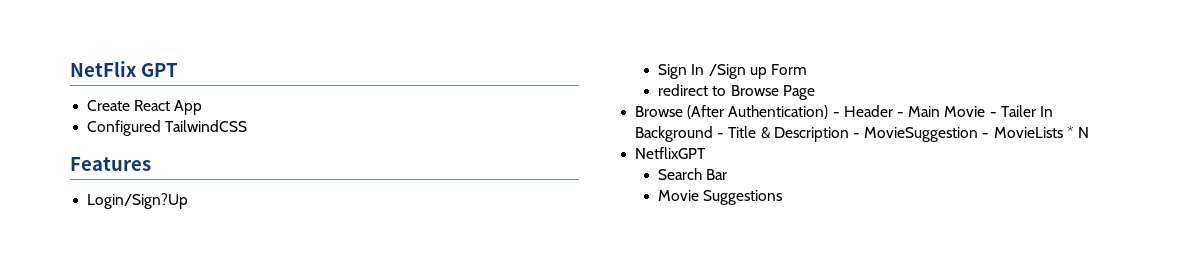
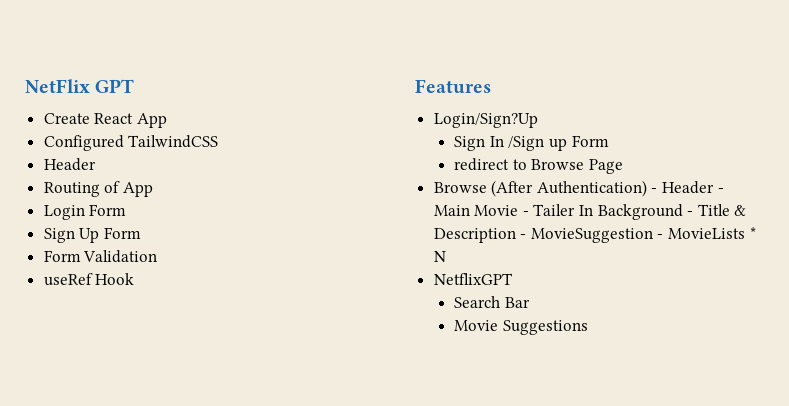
  Configured TailwindCSS
+ Header
+ Routing of App
+ Login Form
+ Sign Up Form
+ Form Validation
+ useRef Hook

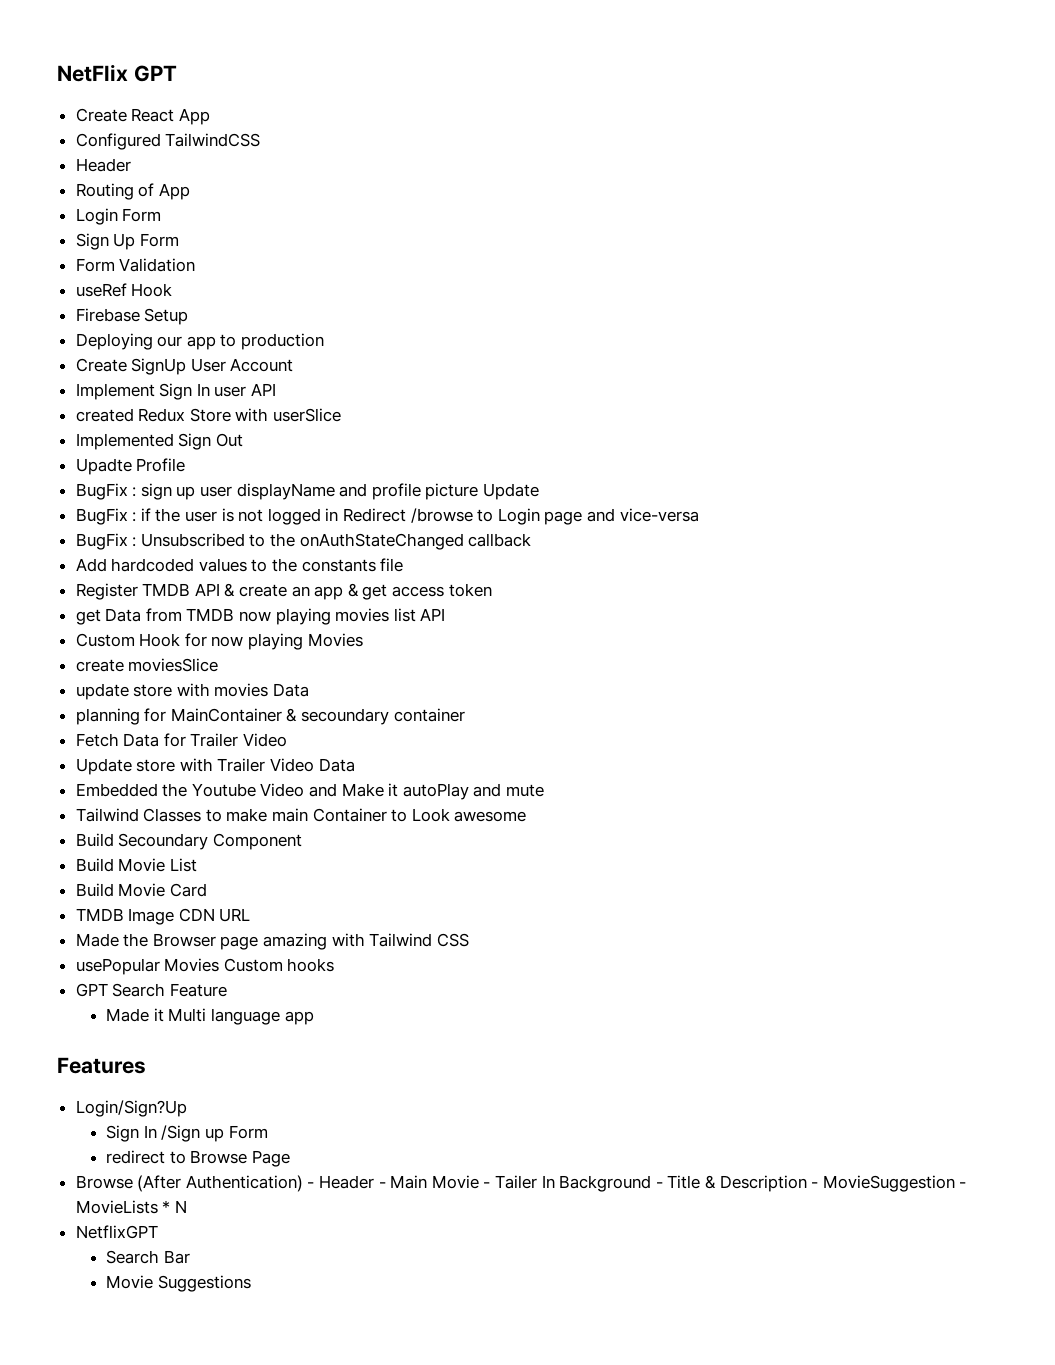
+ Firebase Setup
+ Deploying our app to production
+ Create SignUp User Account
+ Implement Sign In user API
+ created Redux Store with userSlice
+ Implemented Sign Out
+ Upadte Profile
+ BugFix : sign up user displayName and profile picture Update
+ BugFix : if the user is not logged in Redirect /browse to Login page and vice-versa
+ BugFix : Unsubscribed to the onAuthStateChanged callback
+ Add hardcoded values to the constants file
+ Register TMDB API & create an app & get access token
+ get Data from TMDB now playing movies list API
+ Custom Hook for now playing Movies
+ create moviesSlice
+ update store with movies Data
+ planning for MainContainer & secoundary container
+ Fetch Data for Trailer Video
+ Update store with Trailer Video Data
+ Embedded the Youtube Video and Make it autoPlay and mute
+ Tailwind Classes to make main Container to Look awesome
+ Build Secoundary Component
+ Build Movie List
+ Build Movie Card
+ TMDB Image CDN URL
+ Made the Browser page amazing with Tailwind CSS
+ usePopular Movies Custom hooks
+ GPT Search Feature
+ Made it Multi language app

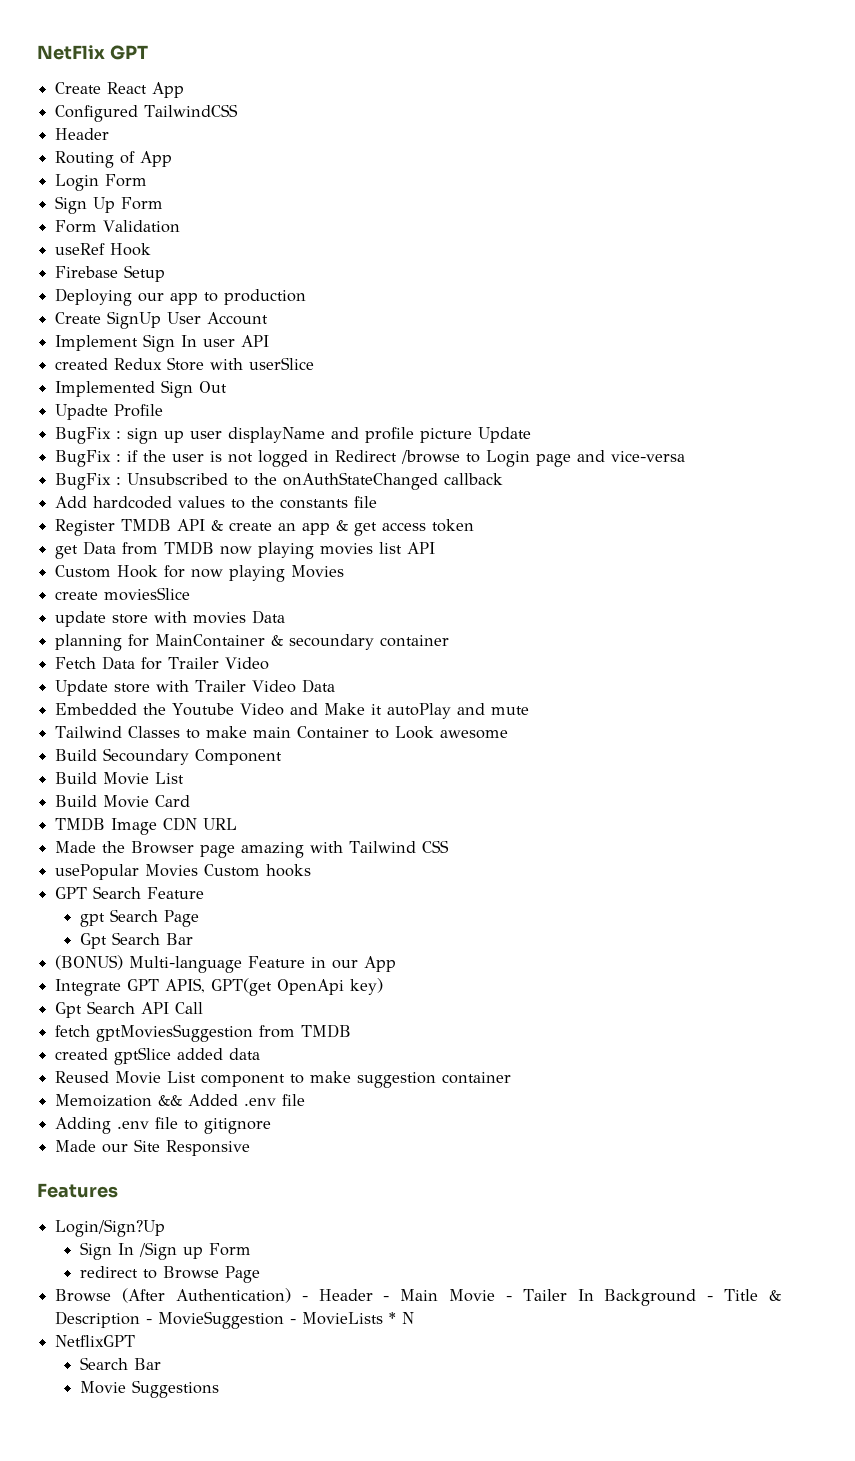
- Made it Multi language app
+ gpt Search Page
+ Gpt Search Bar
+ (BONUS) Multi-language Feature in our App
+ Integrate GPT APIS, GPT(get OpenApi key)
+ Gpt Search API Call
+ fetch gptMoviesSuggestion from TMDB
+ created gptSlice added data
+ Reused Movie List component to make suggestion container
+ Memoization && Added .env file
+ Adding .env file to gitignore
+ Made our Site Responsive

